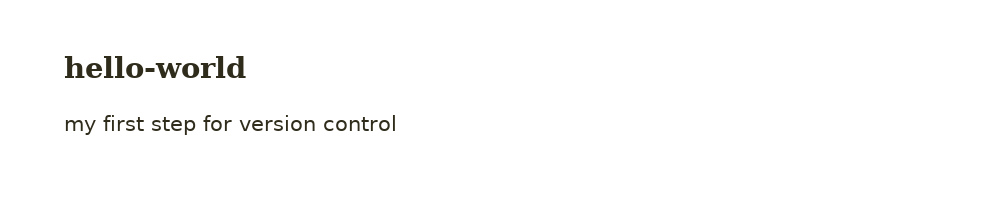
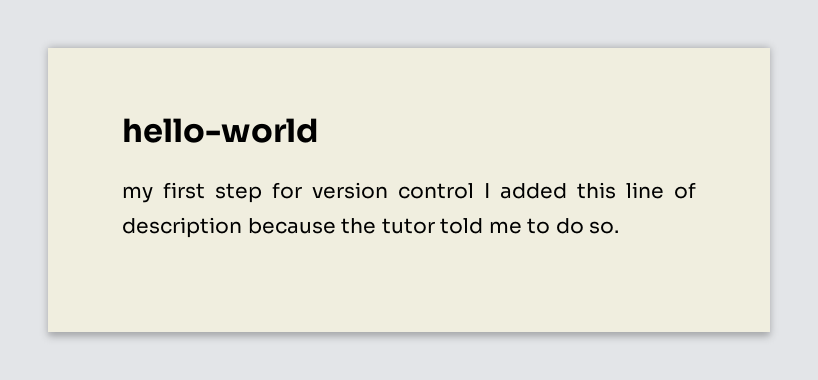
- my first step for version control
+ my first step for version control I added this line of description because the tutor told me to do so.

